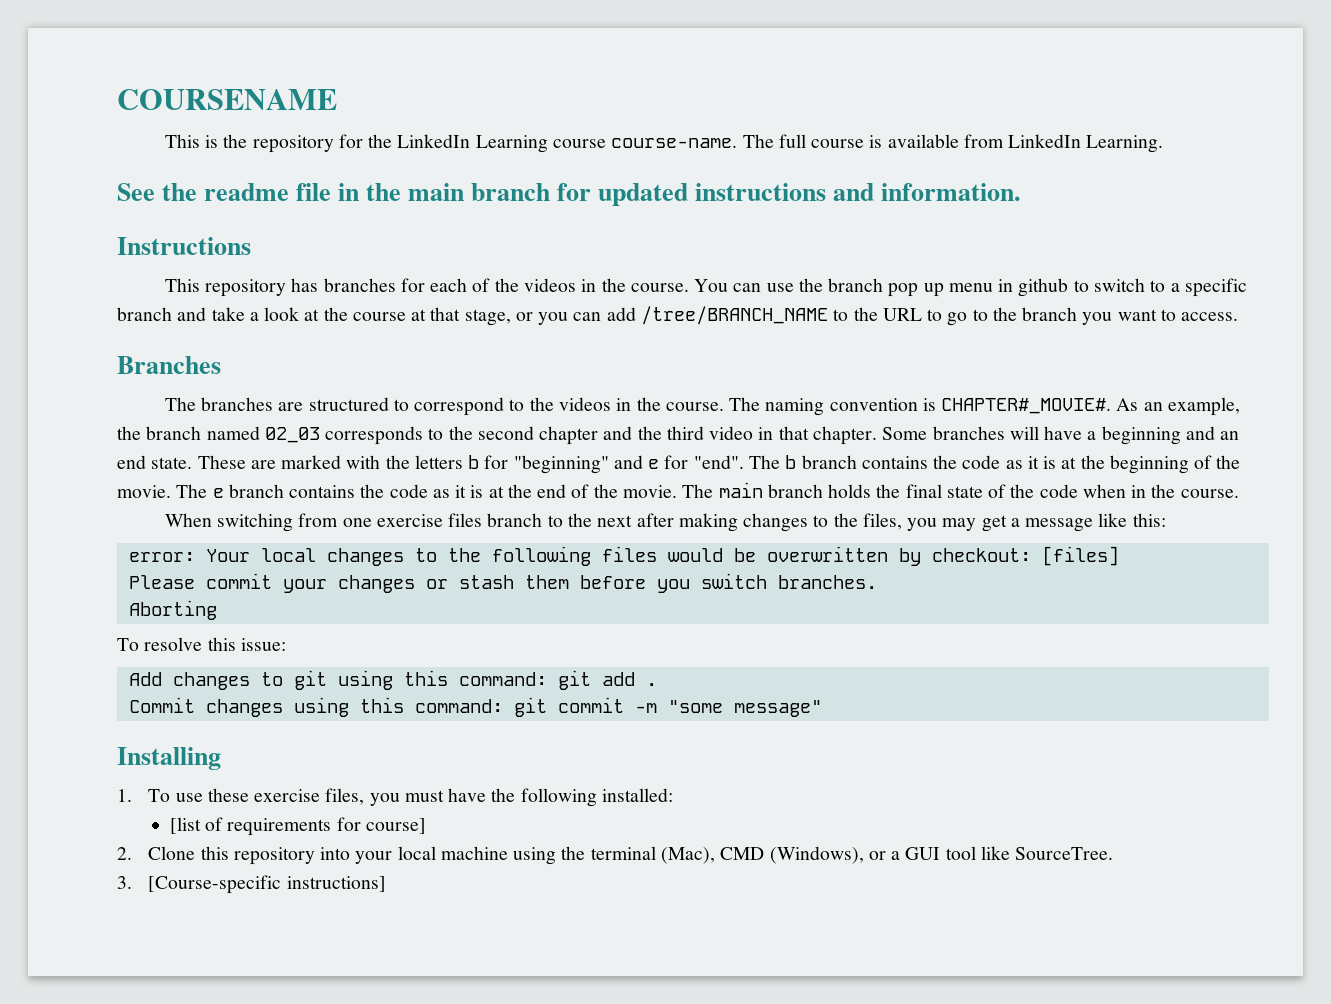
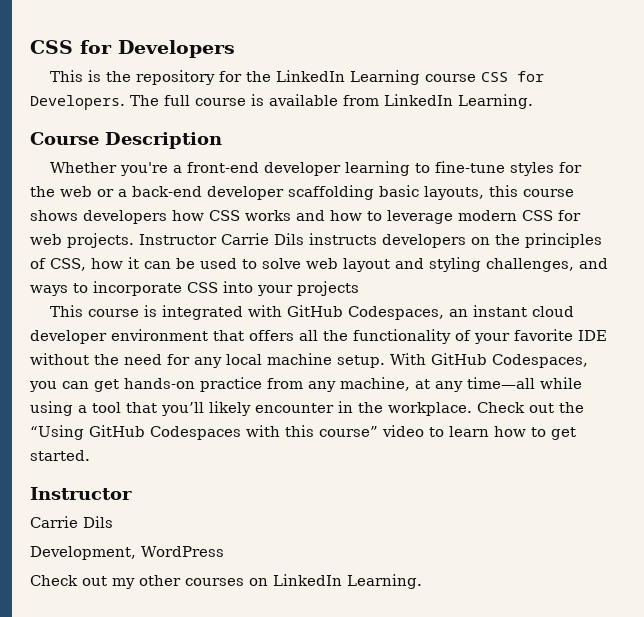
- COURSENAME
+ CSS for Developers
- This is the repository for the LinkedIn Learning course course-name.
+ This is the repository for the LinkedIn Learning course CSS for Developers.
- See the readme file in the main branch for updated instructions and information.
- Instructions
- This repository has branches for each of the videos in the course. You can use the branch pop up menu in github to switch to a specific branch and take a look at the course at that stage, or you can add /tree/BRANCH_NAME to the URL to go to the branch you want to access.
- Branches
- The branches are structured to correspond to the videos in the course. The naming convention is CHAPTER#_MOVIE#. As an example, the branch named 02_03 corresponds to the second chapter and the third video in that chapter. Some branches will have a beginning and an end state. These are marked with the letters b for "beginning" and e for "end". The b branch contains the code as it is at the beginning of the movie. The e branch contains the code as it is at the end of the movie. The main branch holds the final state of the code when in the course.
- When switching from one exercise files branch to the next after making changes to the files, you may get a message like this:
- error: Your local changes to the following files would be overwritten by checkout: [files]
- Please commit your changes or stash them before you switch branches.
- Aborting
- To resolve this issue:
- Add changes to git using this command: git add .
- Commit changes using this command: git commit -m "some message"
- Installing
- 1. To use these exercise files, you must have the following installed:
- [list of requirements for course]
- 2. Clone this repository into your local machine using the terminal (Mac), CMD (Windows), or a GUI tool like SourceTree.
- 3. [Course-specific instructions]
+ Course Description
+ Whether you're a front-end developer learning to fine-tune styles for the web or a back-end developer scaffolding basic layouts, this course shows developers how CSS works and how to leverage modern CSS for web projects. Instructor Carrie Dils instructs developers on the principles of CSS, how it can be used to solve web layout and styling challenges, and ways to incorporate CSS into your projects
+ This course is integrated with GitHub Codespaces, an instant cloud developer environment that offers all the functionality of your favorite IDE without the need for any local machine setup. With GitHub Codespaces, you can get hands-on practice from any machine, at any time—all while using a tool that you’ll likely encounter in the workplace. Check out the “Using GitHub Codespaces with this course” video to learn how to get started.
+ Instructor
+ Carrie Dils
+ Development, WordPress
+ Check out my other courses on LinkedIn Learning.

